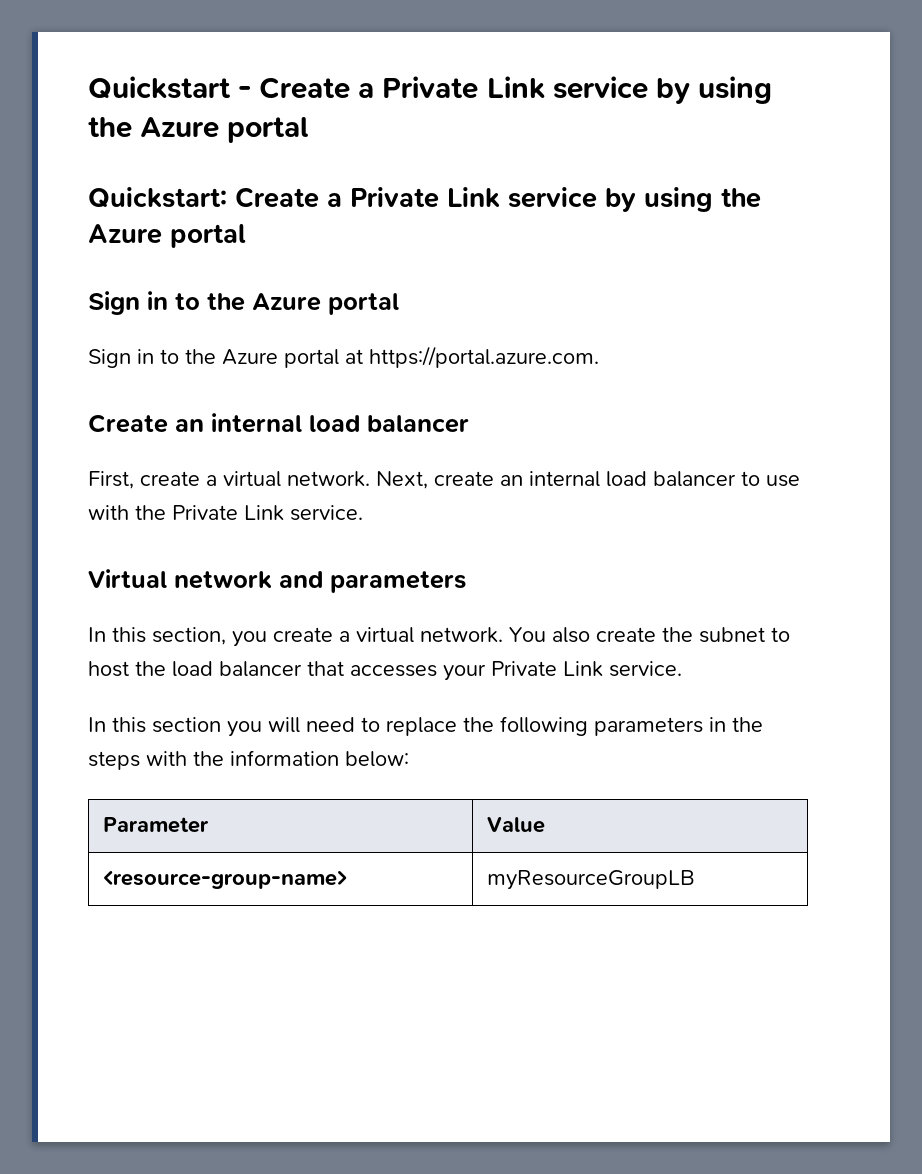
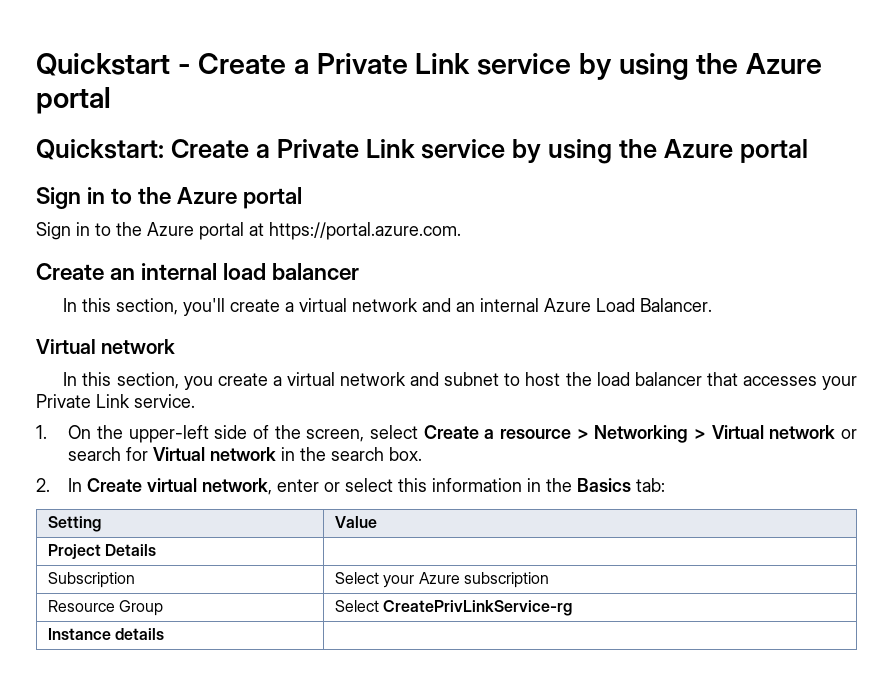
- First, create a virtual network. Next, create an internal load balancer to use with the Private Link service.
- Virtual network and parameters
+ In this section, you'll create a virtual network and an internal Azure Load Balancer.
+ Virtual network
- In this section, you create a virtual network. You also create the subnet to host the load balancer that accesses your Private Link service.
+ In this section, you create a virtual network and subnet to host the load balancer that accesses your Private Link service.
- In this section you will need to replace the following parameters in the steps with the information below:
- Parameter | Value
- <resource-group-name> | myResourceGroupLB
+ 1. On the upper-left side of the screen, select Create a resource > Networking > Virtual network or search for Virtual network in the search box.
+ 2. In Create virtual network, enter or select this information in the Basics tab:
+ Setting | Value
+ Project Details |
+ Subscription | Select your Azure subscription
+ Resource Group | Select CreatePrivLinkService-rg
+ Instance details |

